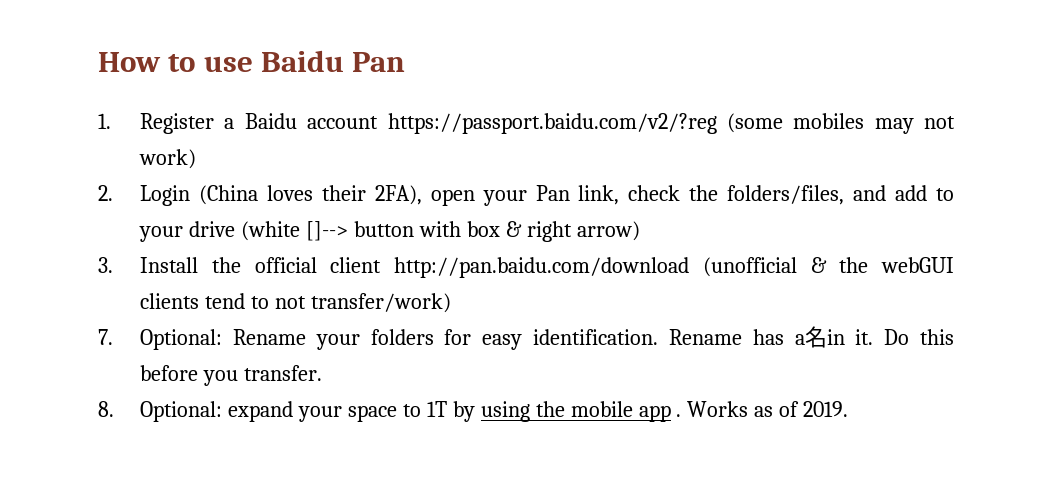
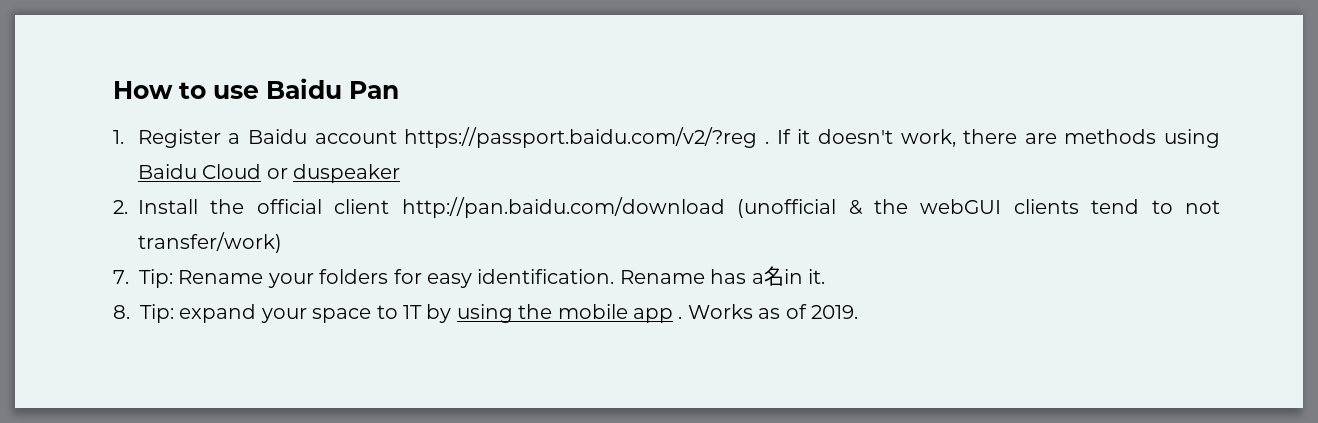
- 1. Register a Baidu account https://passport.baidu.com/v2/?reg (some mobiles may not work)
- 2. Login (China loves their 2FA), open your Pan link, check the folders/files, and add to your drive (white []--> button with box & right arrow)
- 3. Install the official client http://pan.baidu.com/download (unofficial & the webGUI clients tend to not transfer/work)
+ 1. Register a Baidu account https://passport.baidu.com/v2/?reg . If it doesn't work, there are methods using Baidu Cloud or duspeaker
+ 2. Install the official client http://pan.baidu.com/download (unofficial & the webGUI clients tend to not transfer/work)
- 7. Optional: Rename your folders for easy identification.
+ 7. Tip: Rename your folders for easy identification.
- Do this before you transfer.
- 8. Optional: expand your space to 1T by using the mobile app .
+ 8. Tip: expand your space to 1T by using the mobile app .

